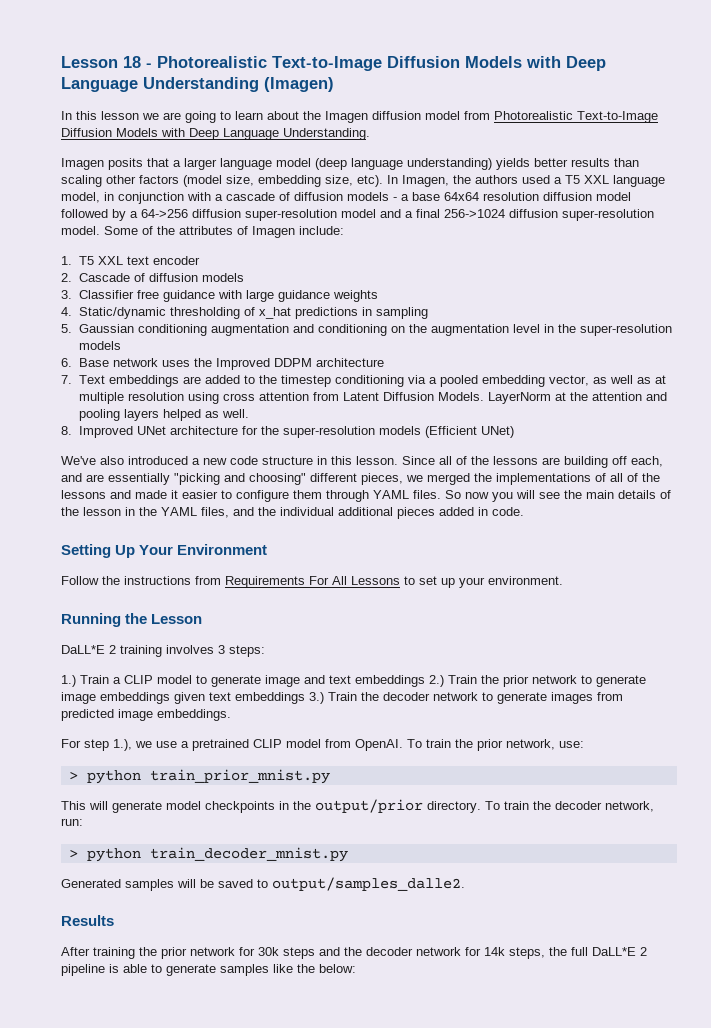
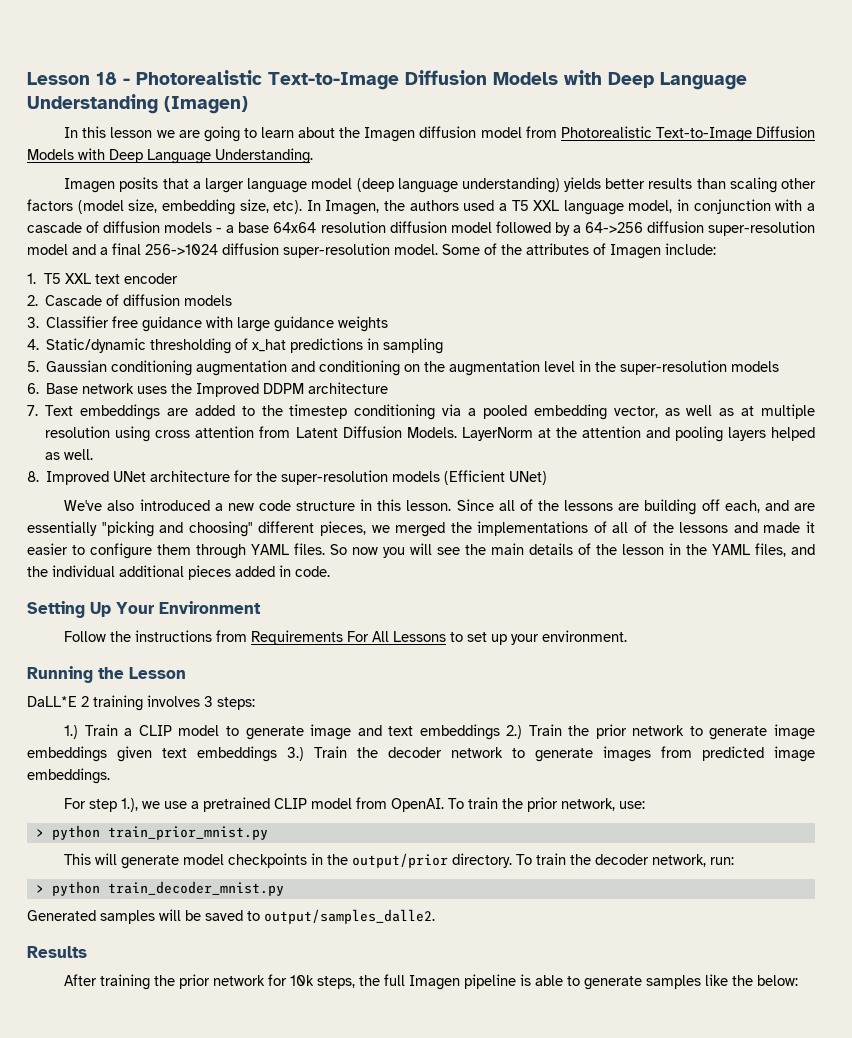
- After training the prior network for 30k steps and the decoder network for 14k steps, the full DaLL*E 2 pipeline is able to generate samples like the below:
+ After training the prior network for 10k steps, the full Imagen pipeline is able to generate samples like the below:

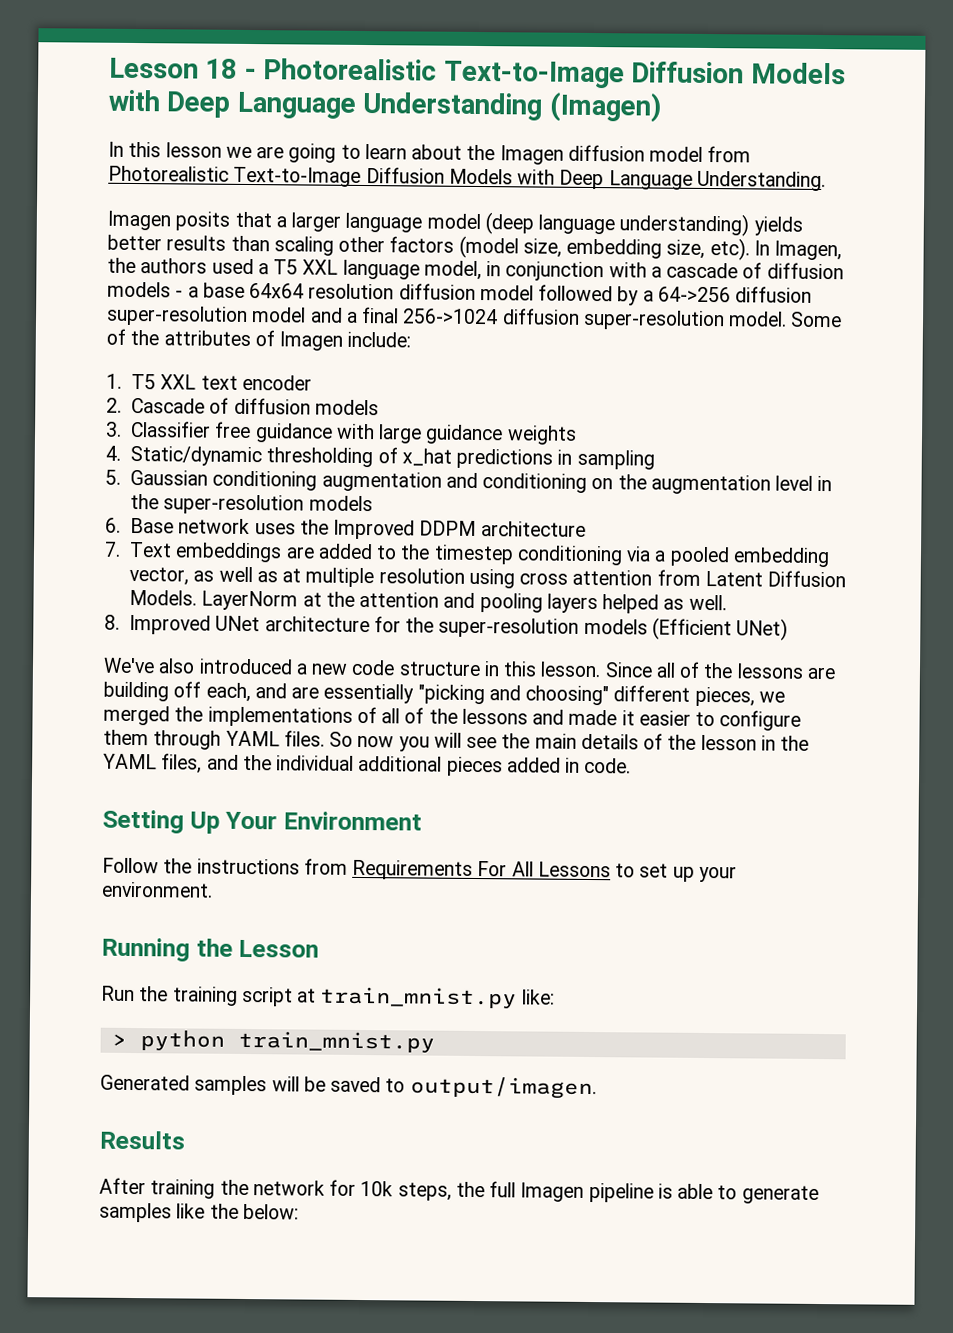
- DaLL*E 2 training involves 3 steps:
- 1.) Train a CLIP model to generate image and text embeddings 2.) Train the prior network to generate image embeddings given text embeddings 3.) Train the decoder network to generate images from predicted image embeddings.
- For step 1.), we use a pretrained CLIP model from OpenAI. To train the prior network, use:
- > python train_prior_mnist.py
- This will generate model checkpoints in the output/prior directory. To train the decoder network, run:
- > python train_decoder_mnist.py
+ Run the training script at train_mnist.py like:
+ > python train_mnist.py
- Generated samples will be saved to output/samples_dalle2.
+ Generated samples will be saved to output/imagen.
- After training the prior network for 10k steps, the full Imagen pipeline is able to generate samples like the below:
+ After training the network for 10k steps, the full Imagen pipeline is able to generate samples like the below:

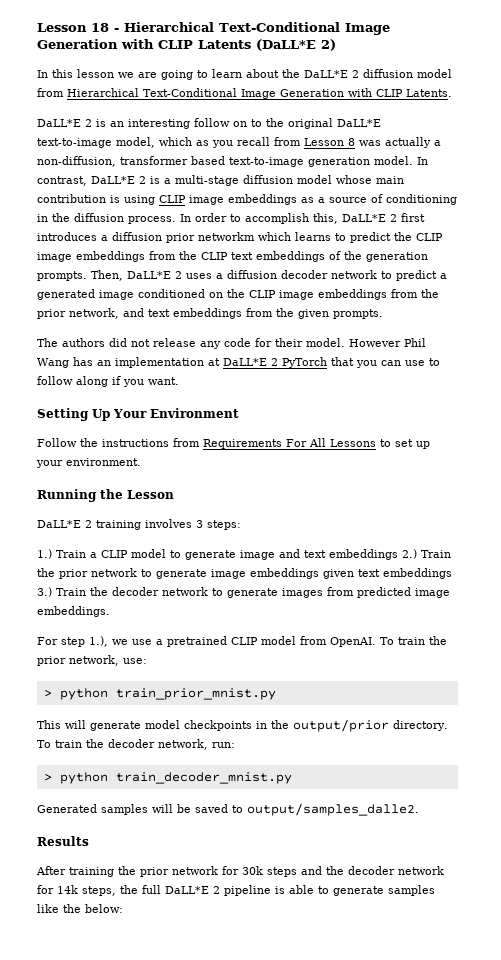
- Lesson 18 - Photorealistic Text-to-Image Diffusion Models with Deep Language Understanding (Imagen)
+ Lesson 18 - Hierarchical Text-Conditional Image Generation with CLIP Latents (DaLL*E 2)
- In this lesson we are going to learn about the Imagen diffusion model from Photorealistic Text-to-Image Diffusion Models with Deep Language Understanding.
- Imagen posits that a larger language model (deep language understanding) yields better results than scaling other factors (model size, embedding size, etc). In Imagen, the authors used a T5 XXL language model, in conjunction with a cascade of diffusion models - a base 64x64 resolution diffusion model followed by a 64->256 diffusion super-resolution model and a final 256->1024 diffusion super-resolution model. Some of the attributes of Imagen include:
- 1. T5 XXL text encoder
- 2. Cascade of diffusion models
- 3. Classifier free guidance with large guidance weights
- 4. Static/dynamic thresholding of x_hat predictions in sampling
- 5. Gaussian conditioning augmentation and conditioning on the augmentation level in the super-resolution models
- 6. Base network uses the Improved DDPM architecture
- 7. Text embeddings are added to the timestep conditioning via a pooled embedding vector, as well as at multiple resolution using cross attention from Latent Diffusion Models. LayerNorm at the attention and pooling layers helped as well.
- 8. Improved UNet architecture for the super-resolution models (Efficient UNet)
- We've also introduced a new code structure in this lesson. Since all of the lessons are building off each, and are essentially "picking and choosing" different pieces, we merged the implementations of all of the lessons and made it easier to configure them through YAML files. So now you will see the main details of the lesson in the YAML files, and the individual additional pieces added in code.
+ In this lesson we are going to learn about the DaLL*E 2 diffusion model from Hierarchical Text-Conditional Image Generation with CLIP Latents.
+ DaLL*E 2 is an interesting follow on to the original DaLL*E text-to-image model, which as you recall from Lesson 8 was actually a non-diffusion, transformer based text-to-image generation model. In contrast, DaLL*E 2 is a multi-stage diffusion model whose main contribution is using CLIP image embeddings as a source of conditioning in the diffusion process. In order to accomplish this, DaLL*E 2 first introduces a diffusion prior networkm which learns to predict the CLIP image embeddings from the CLIP text embeddings of the generation prompts. Then, DaLL*E 2 uses a diffusion decoder network to predict a generated image conditioned on the CLIP image embeddings from the prior network, and text embeddings from the given prompts.
+ The authors did not release any code for their model. However Phil Wang has an implementation at DaLL*E 2 PyTorch that you can use to follow along if you want.
- Run the training script at train_mnist.py like:
- > python train_mnist.py
+ DaLL*E 2 training involves 3 steps:
+ 1.) Train a CLIP model to generate image and text embeddings 2.) Train the prior network to generate image embeddings given text embeddings 3.) Train the decoder network to generate images from predicted image embeddings.
+ For step 1.), we use a pretrained CLIP model from OpenAI. To train the prior network, use:
+ > python train_prior_mnist.py
+ This will generate model checkpoints in the output/prior directory. To train the decoder network, run:
+ > python train_decoder_mnist.py
- Generated samples will be saved to output/imagen.
+ Generated samples will be saved to output/samples_dalle2.
- After training the network for 10k steps, the full Imagen pipeline is able to generate samples like the below:
+ After training the prior network for 30k steps and the decoder network for 14k steps, the full DaLL*E 2 pipeline is able to generate samples like the below:

